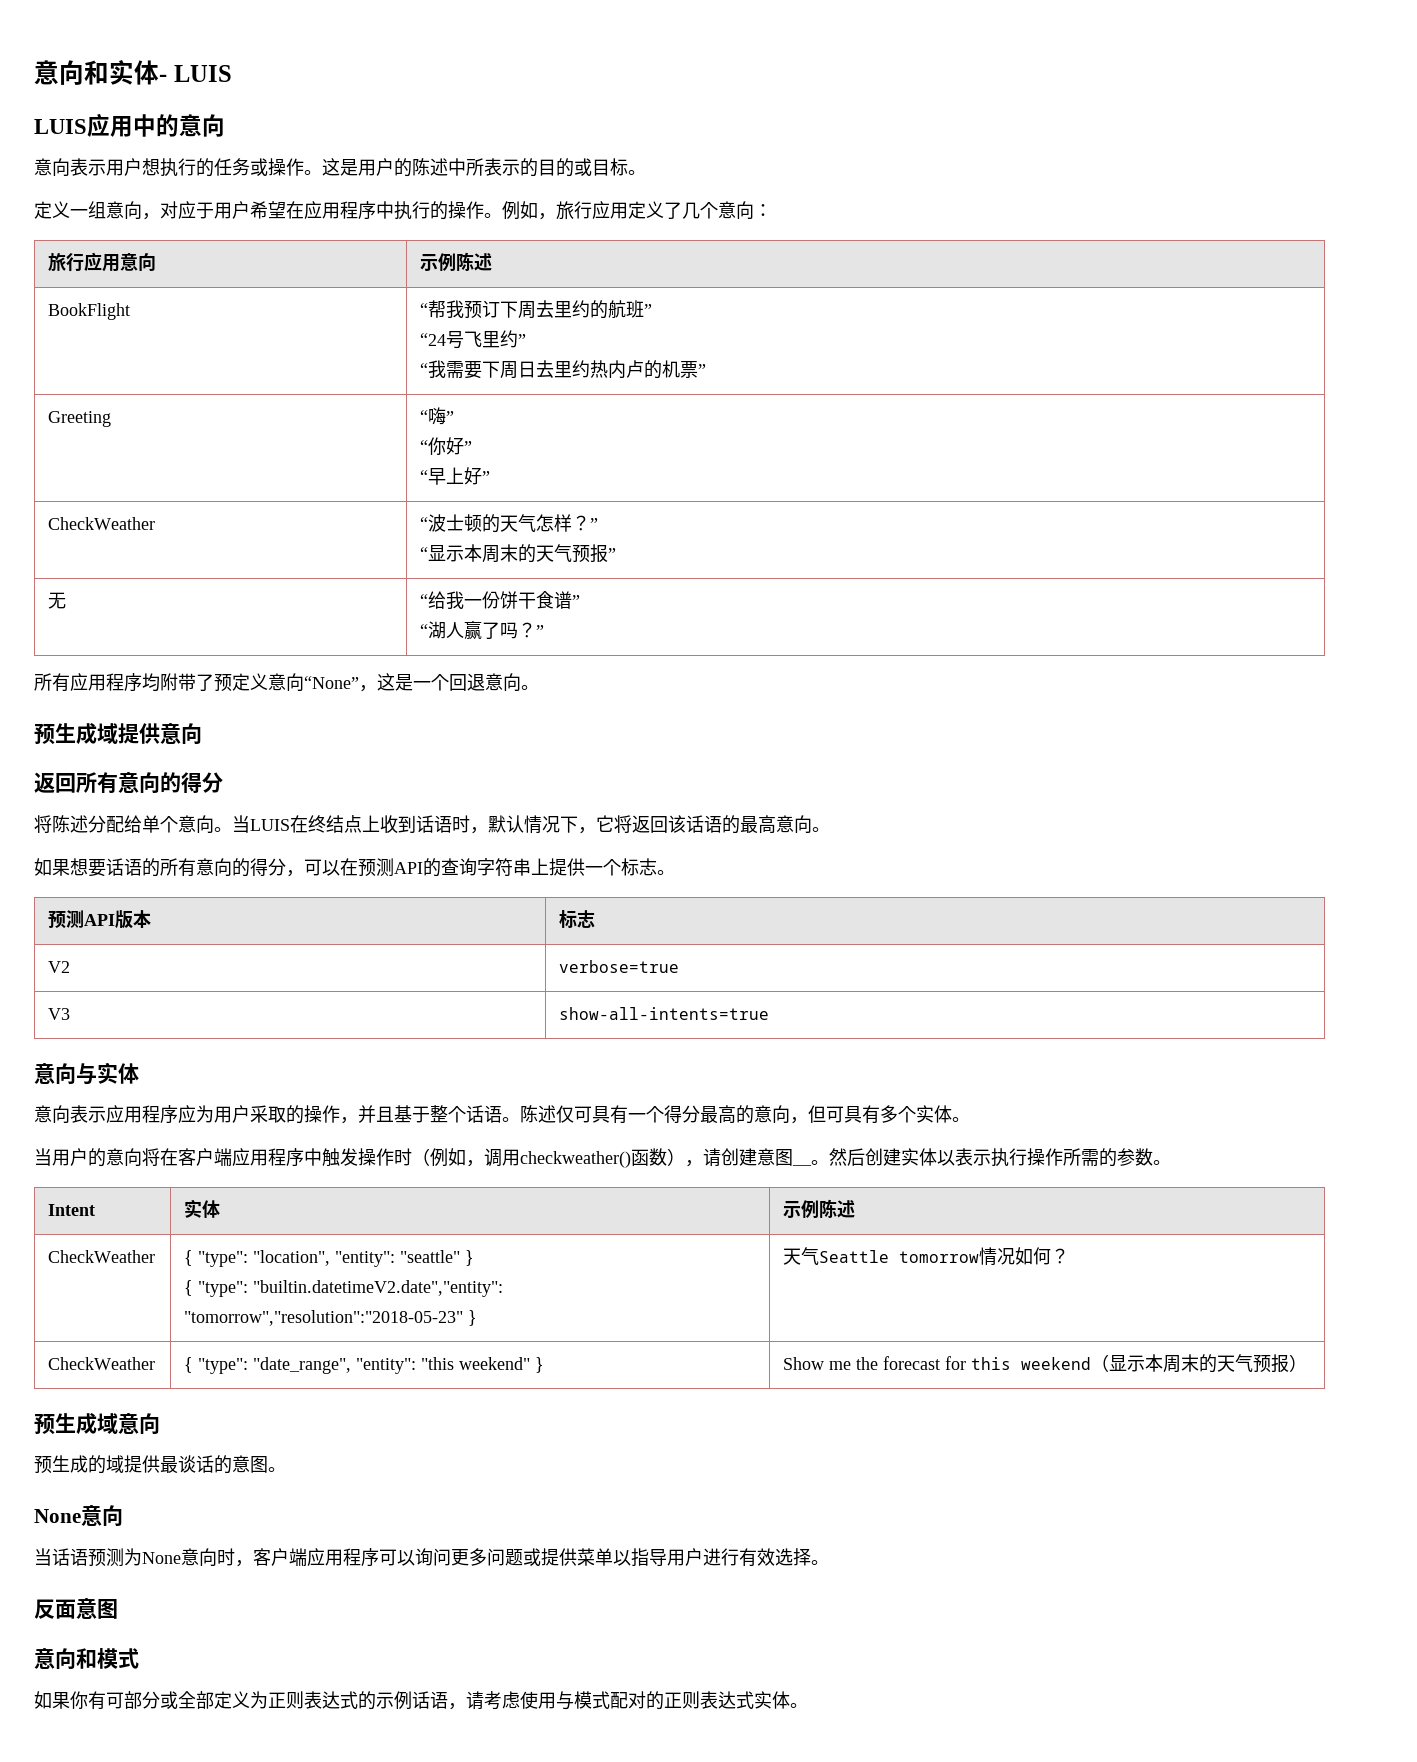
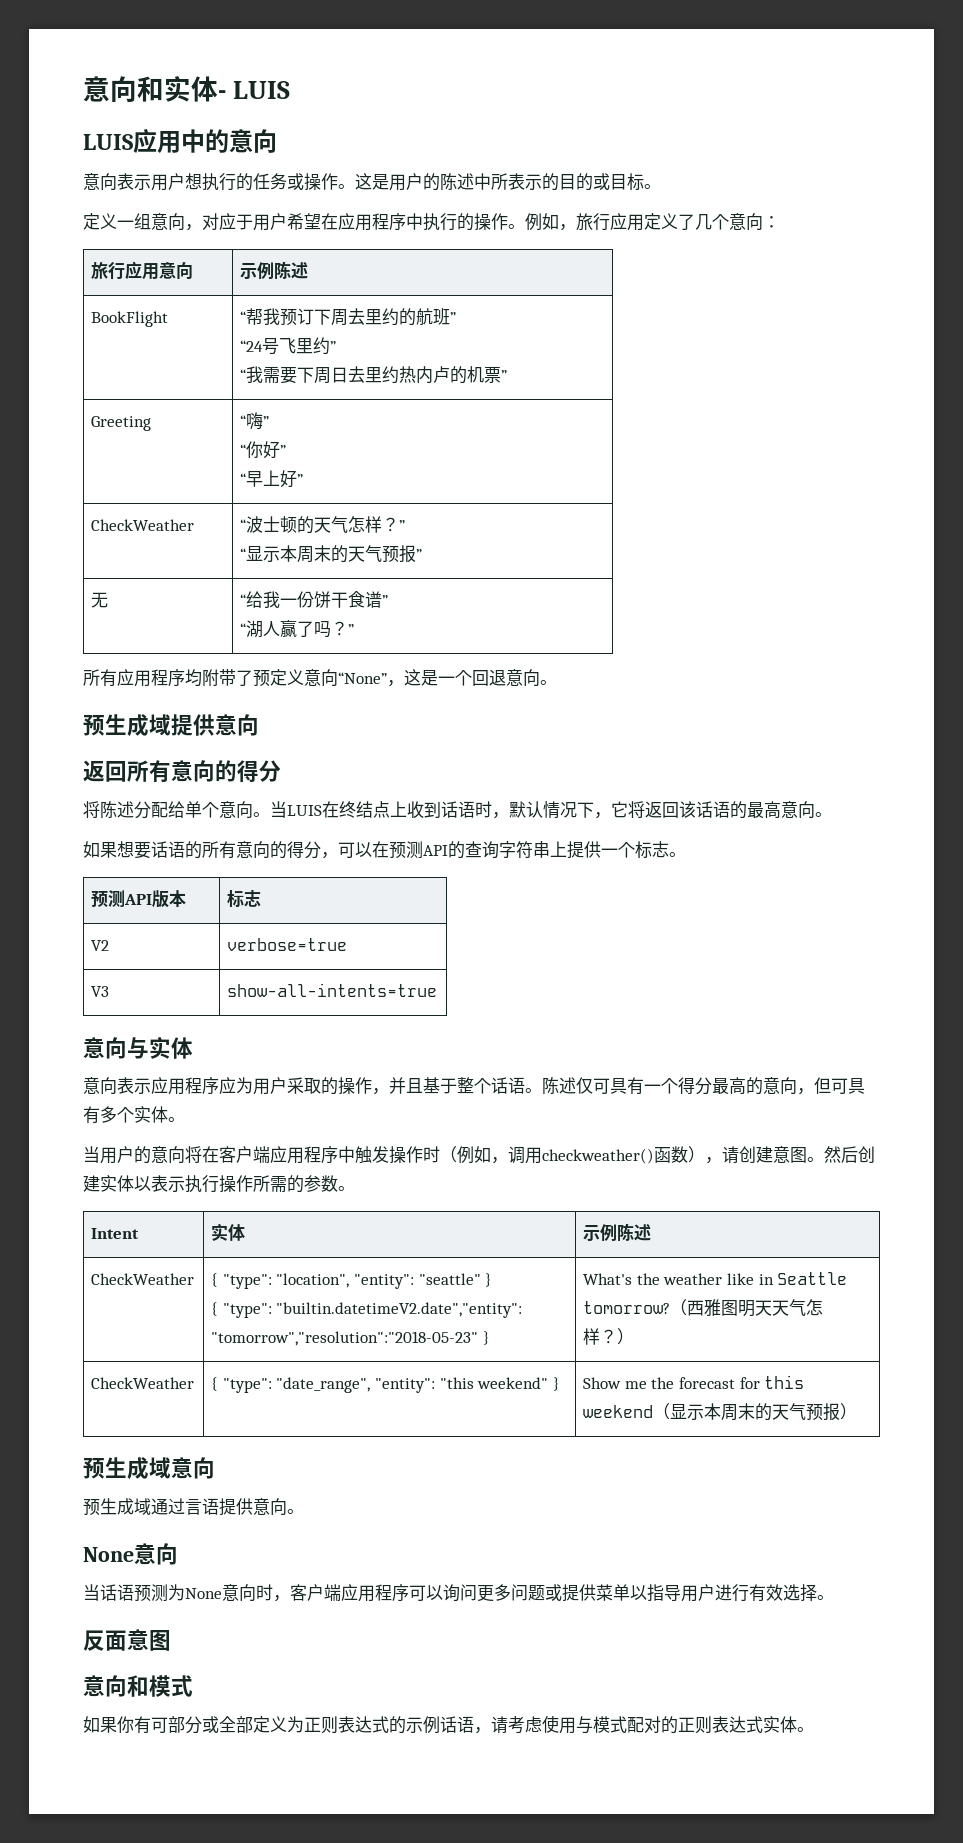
- 当用户的意向将在客户端应用程序中触发操作时（例如，调用checkweather()函数），请创建意图__。
+ 当用户的意向将在客户端应用程序中触发操作时（例如，调用checkweather()函数），请创建意图。
  CheckWeather | { "type": "location", "entity": "seattle" }
- { "type": "builtin.datetimeV2.date","entity": "tomorrow","resolution":"2018-05-23" } | 天气Seattle tomorrow情况如何？
+ { "type": "builtin.datetimeV2.date","entity": "tomorrow","resolution":"2018-05-23" } | What's the weather like in Seattle tomorrow?（西雅图明天天气怎样？）
- 预生成的域提供最谈话的意图。
+ 预生成域通过言语提供意向。

